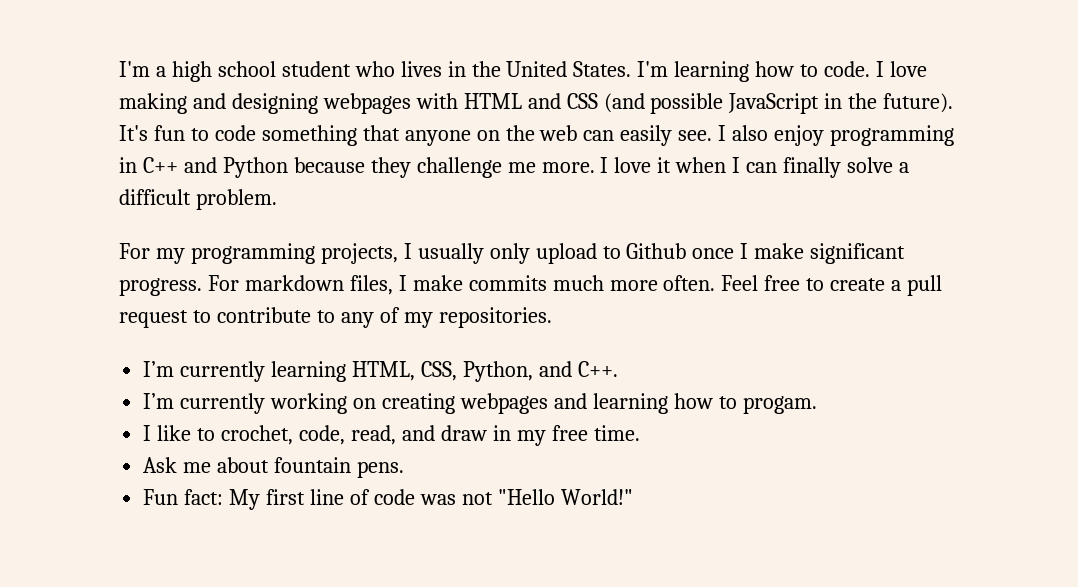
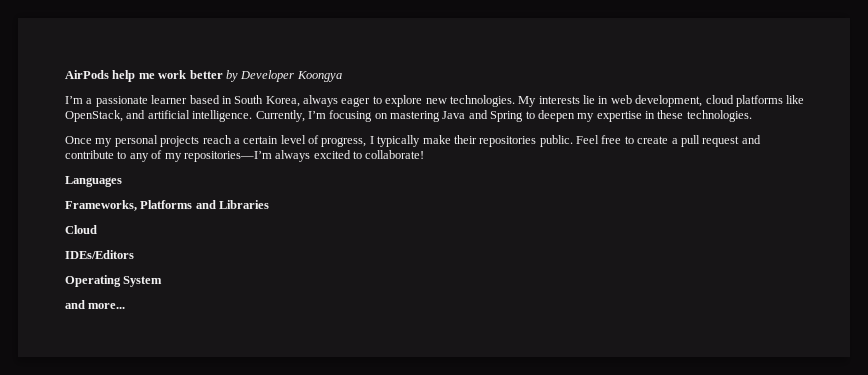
- I'm a high school student who lives in the United States. I'm learning how to code. I love making and designing webpages with HTML and CSS (and possible JavaScript in the future). It's fun to code something that anyone on the web can easily see. I also enjoy programming in C++ and Python because they challenge me more. I love it when I can finally solve a difficult problem.
- For my programming projects, I usually only upload to Github once I make significant progress. For markdown files, I make commits much more often.
+ AirPods help me work better by Developer Koongya
+ I’m a passionate learner based in South Korea, always eager to explore new technologies. My interests lie in web development, cloud platforms like OpenStack, and artificial intelligence. Currently, I’m focusing on mastering Java and Spring to deepen my expertise in these technologies.
+ Once my personal projects reach a certain level of progress, I typically make their repositories public.
- Feel free to create a pull request to contribute to any of my repositories.
- I’m currently learning HTML, CSS, Python, and C++.
- I’m currently working on creating webpages and learning how to progam.
- I like to crochet, code, read, and draw in my free time.
- Ask me about fountain pens.
- Fun fact: My first line of code was not "Hello World!"
+ Feel free to create a pull request and contribute to any of my repositories—I’m always excited to collaborate!
+ Languages
+ Frameworks, Platforms and Libraries
+ Cloud
+ IDEs/Editors
+ Operating System
+ and more...

